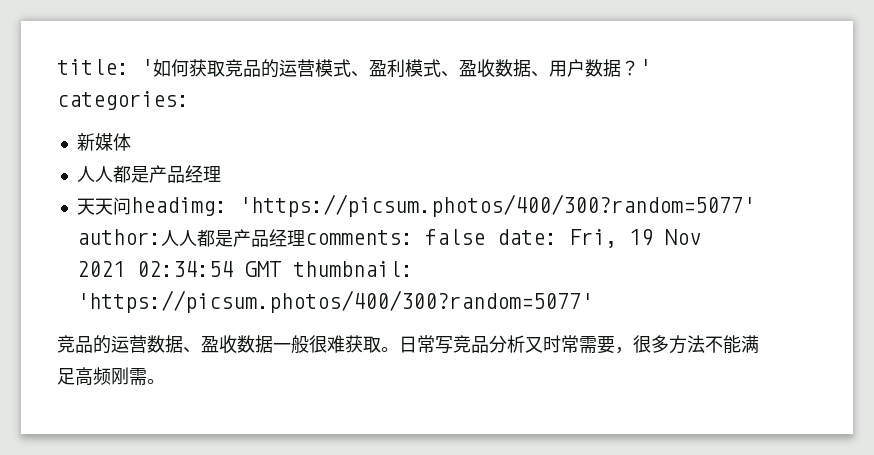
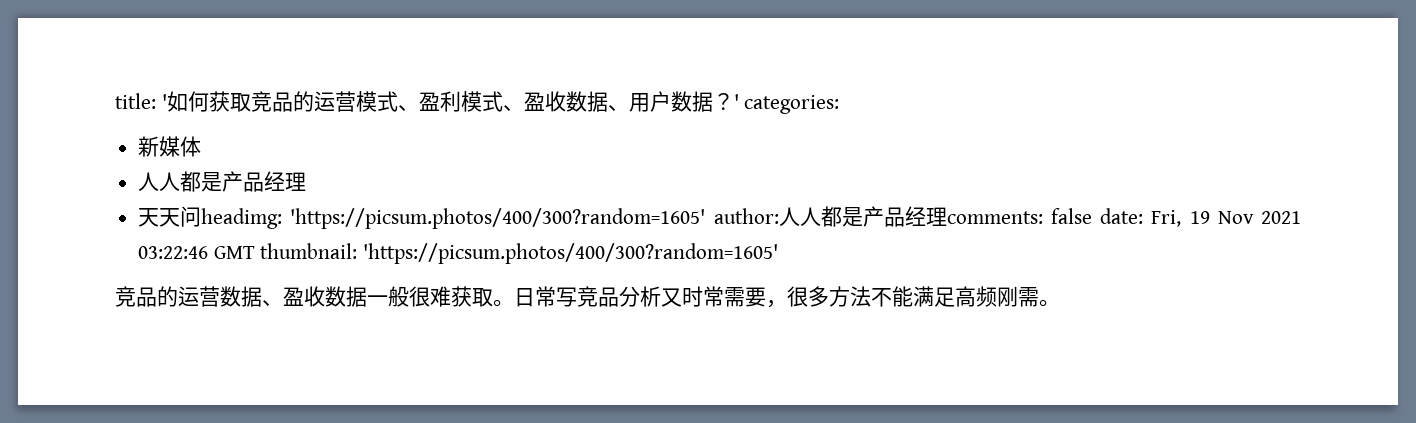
- 天天问headimg: 'https://picsum.photos/400/300?random=5077' author:人人都是产品经理comments: false date: Fri, 19 Nov 2021 02:34:54 GMT thumbnail: 'https://picsum.photos/400/300?random=5077'
+ 天天问headimg: 'https://picsum.photos/400/300?random=1605' author:人人都是产品经理comments: false date: Fri, 19 Nov 2021 03:22:46 GMT thumbnail: 'https://picsum.photos/400/300?random=1605'

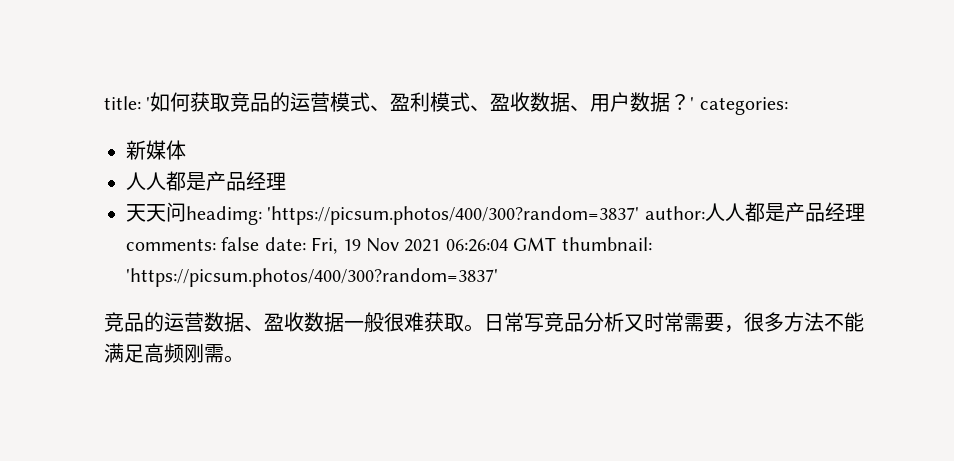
- 天天问headimg: 'https://picsum.photos/400/300?random=1605' author:人人都是产品经理comments: false date: Fri, 19 Nov 2021 03:22:46 GMT thumbnail: 'https://picsum.photos/400/300?random=1605'
+ 天天问headimg: 'https://picsum.photos/400/300?random=3837' author:人人都是产品经理comments: false date: Fri, 19 Nov 2021 06:26:04 GMT thumbnail: 'https://picsum.photos/400/300?random=3837'

